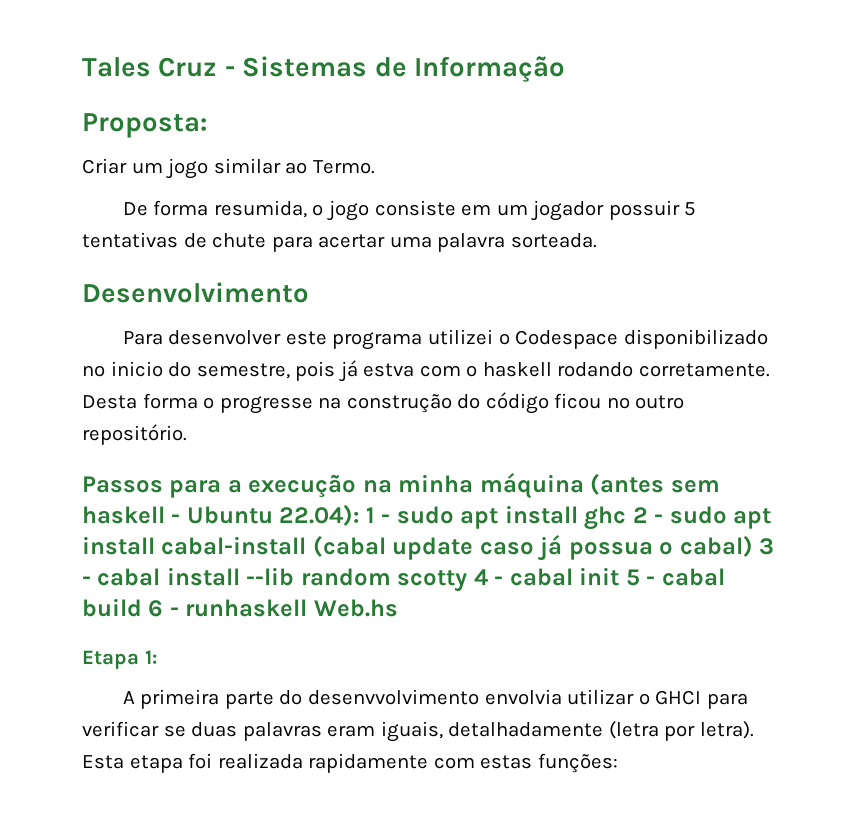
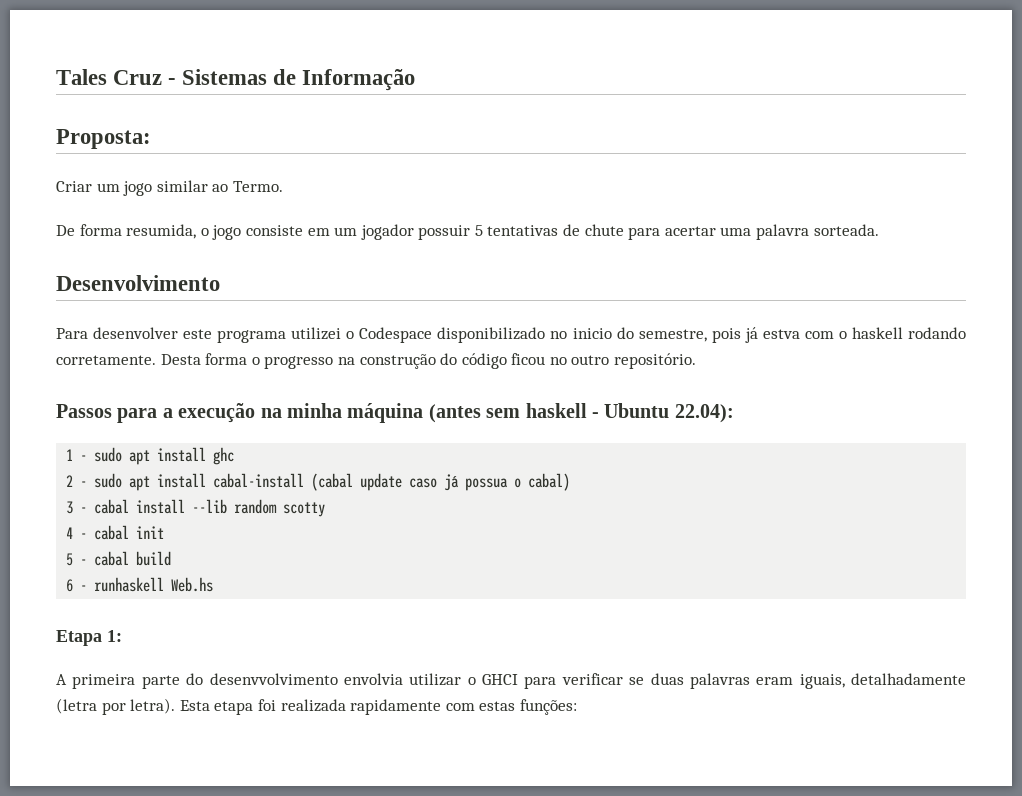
- Desta forma o progresse na construção do código ficou no outro repositório.
+ Desta forma o progresso na construção do código ficou no outro repositório.
- Passos para a execução na minha máquina (antes sem haskell - Ubuntu 22.04): 1 - sudo apt install ghc 2 - sudo apt install cabal-install (cabal update caso já possua o cabal) 3 - cabal install --lib random scotty 4 - cabal init 5 - cabal build 6 - runhaskell Web.hs
+ Passos para a execução na minha máquina (antes sem haskell - Ubuntu 22.04):
+ 1 - sudo apt install ghc
+ 2 - sudo apt install cabal-install (cabal update caso já possua o cabal)
+ 3 - cabal install --lib random scotty
+ 4 - cabal init
+ 5 - cabal build
+ 6 - runhaskell Web.hs

